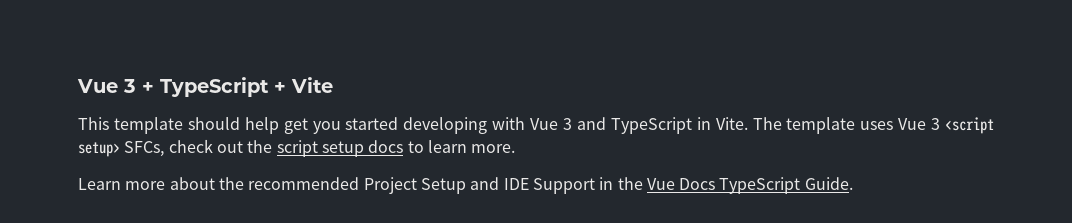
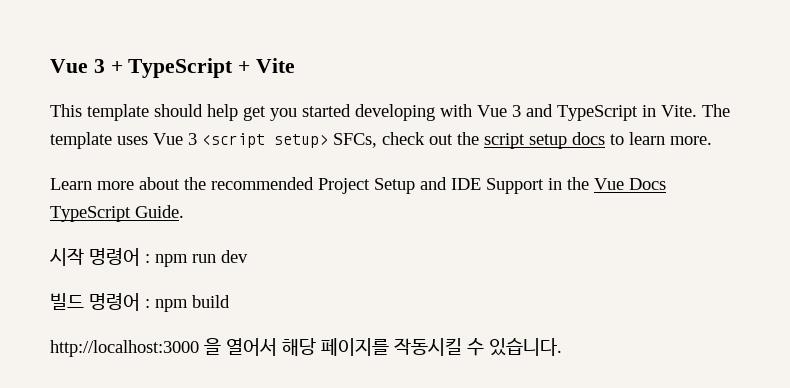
+ 시작 명령어 : npm run dev
+ 빌드 명령어 : npm build
+ http://localhost:3000 을 열어서 해당 페이지를 작동시킬 수 있습니다.

